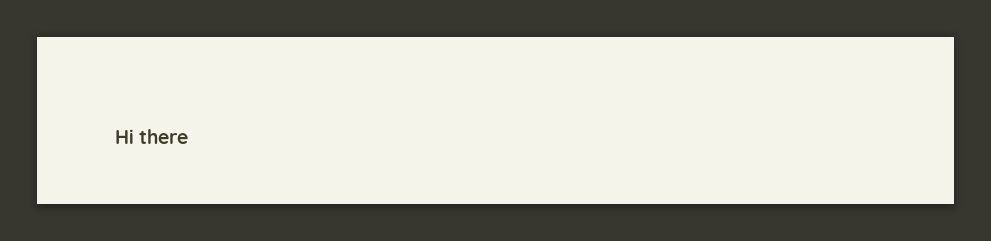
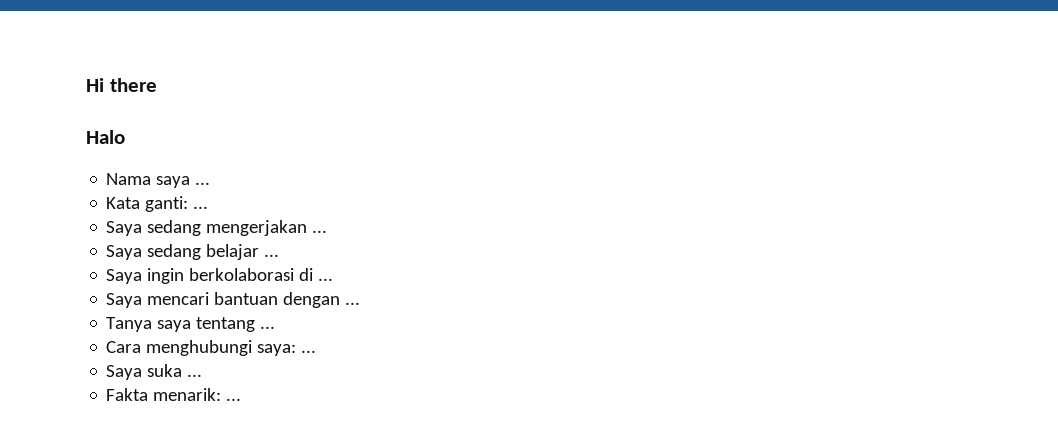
+ Halo
+ Nama saya ...
+ Kata ganti: ...
+ Saya sedang mengerjakan ...
+ Saya sedang belajar ...
+ Saya ingin berkolaborasi di ...
+ Saya mencari bantuan dengan ...
+ Tanya saya tentang ...
+ Cara menghubungi saya: ...
+ Saya suka ...
+ Fakta menarik: ...

